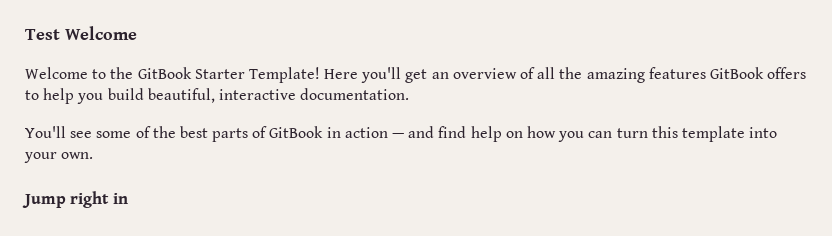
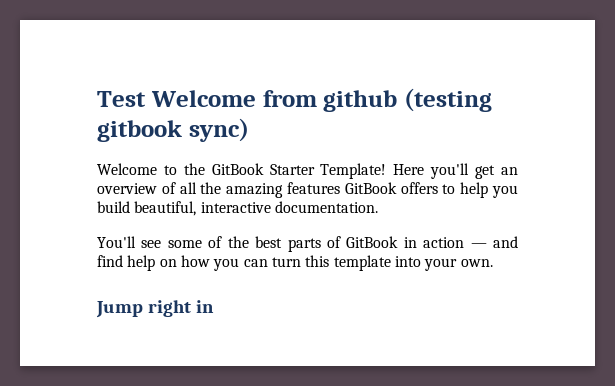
- Test Welcome
+ Test Welcome from github (testing gitbook sync)

